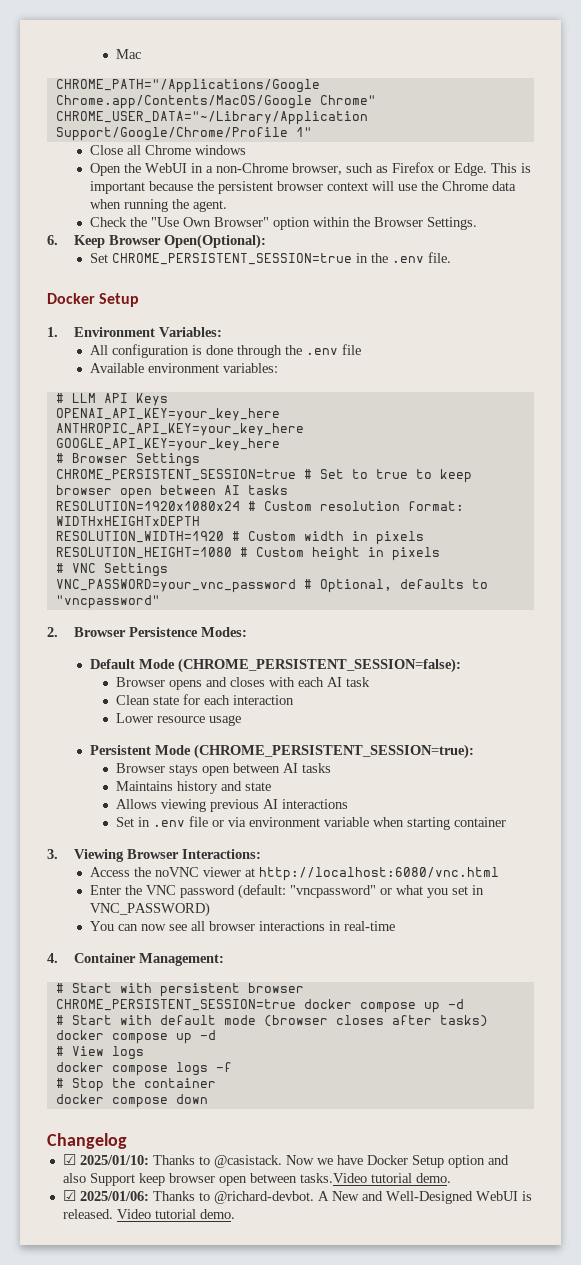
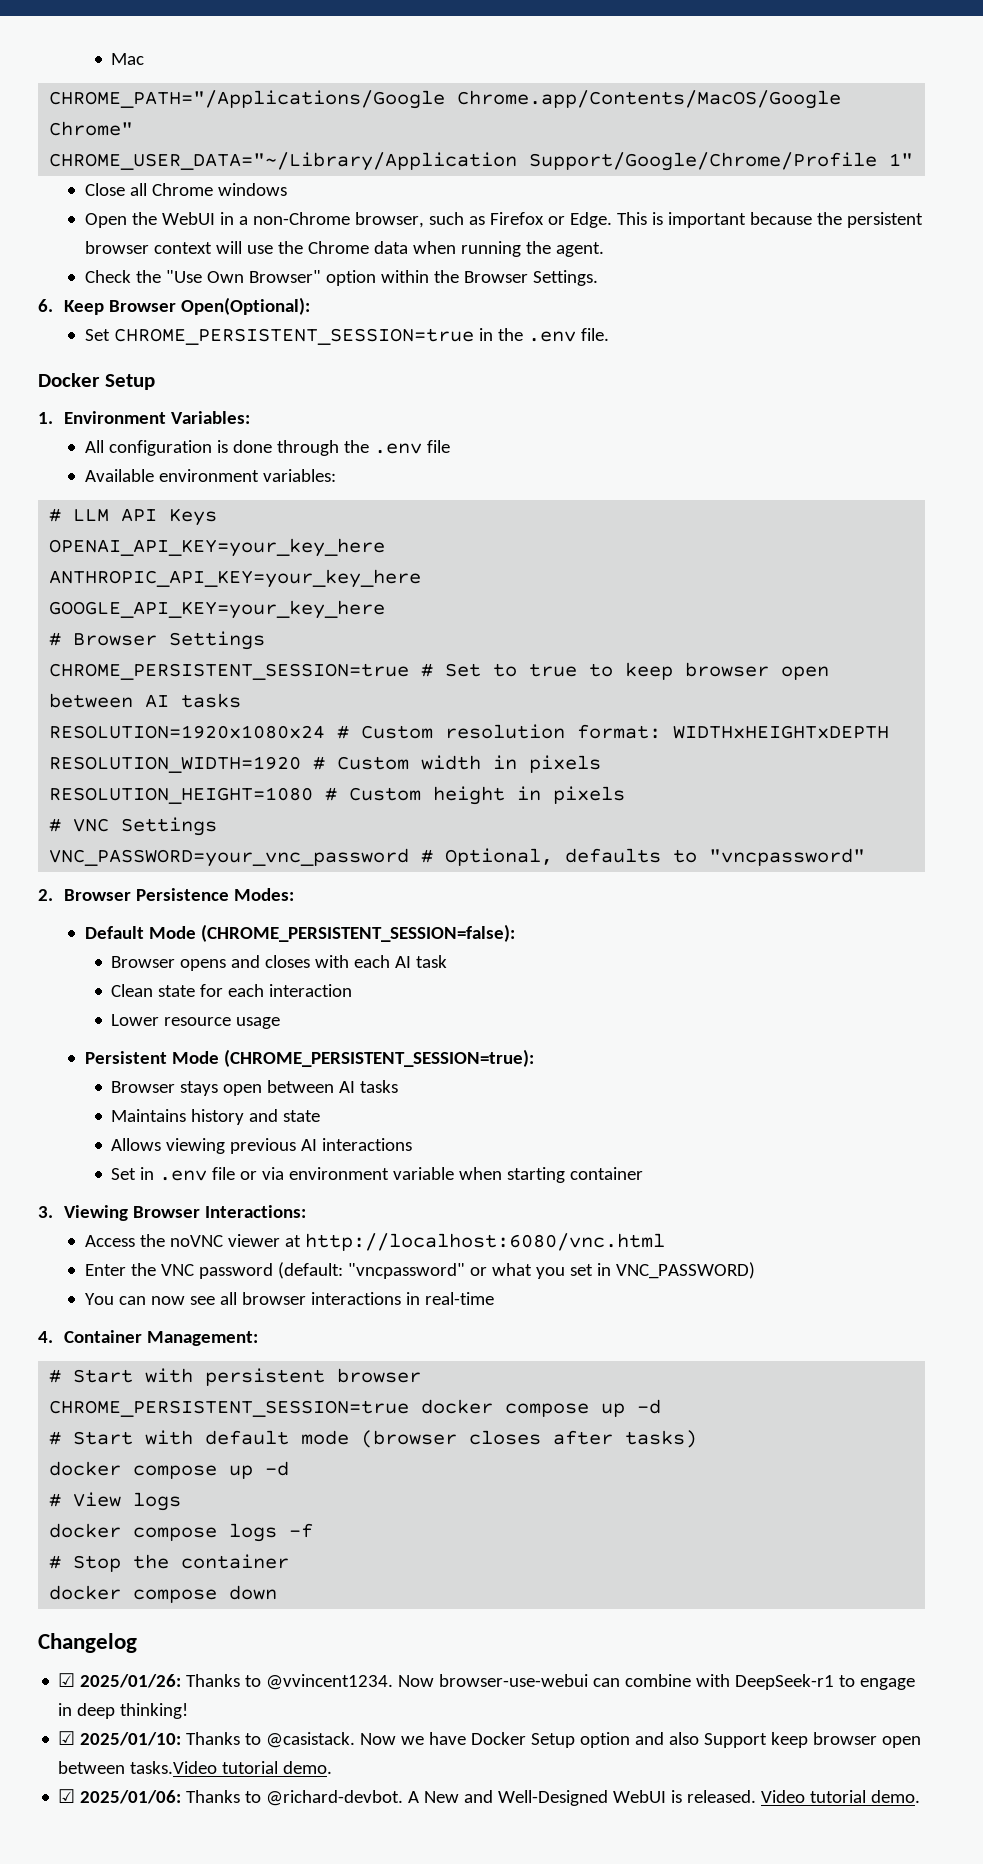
+ ☑ 2025/01/26: Thanks to @vvincent1234. Now browser-use-webui can combine with DeepSeek-r1 to engage in deep thinking!

